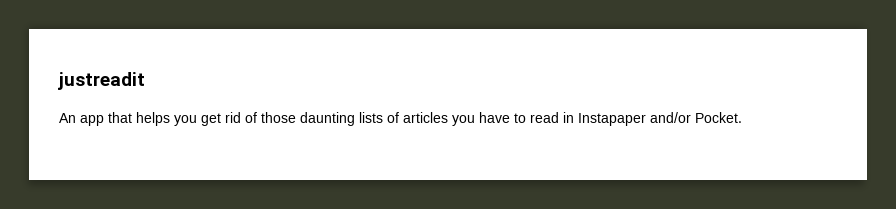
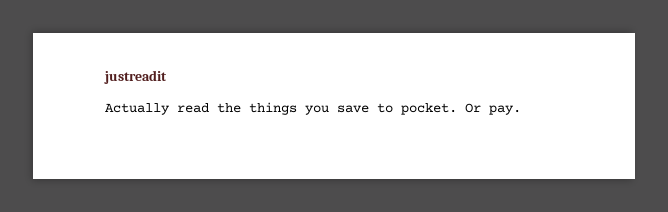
- An app that helps you get rid of those daunting lists of articles you have to read in Instapaper and/or Pocket.
+ Actually read the things you save to pocket. Or pay.

